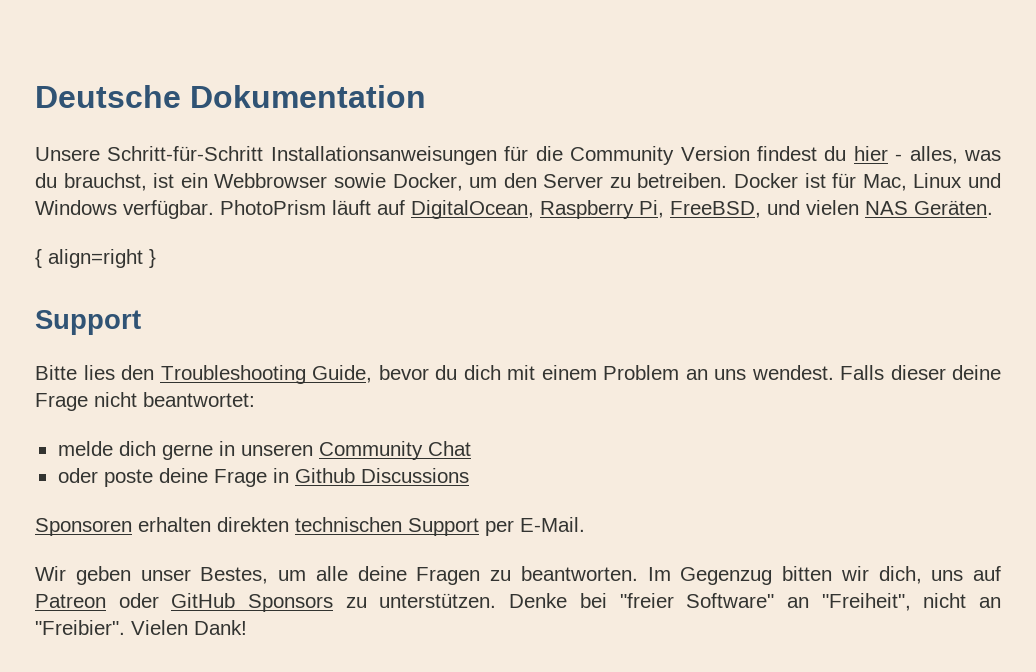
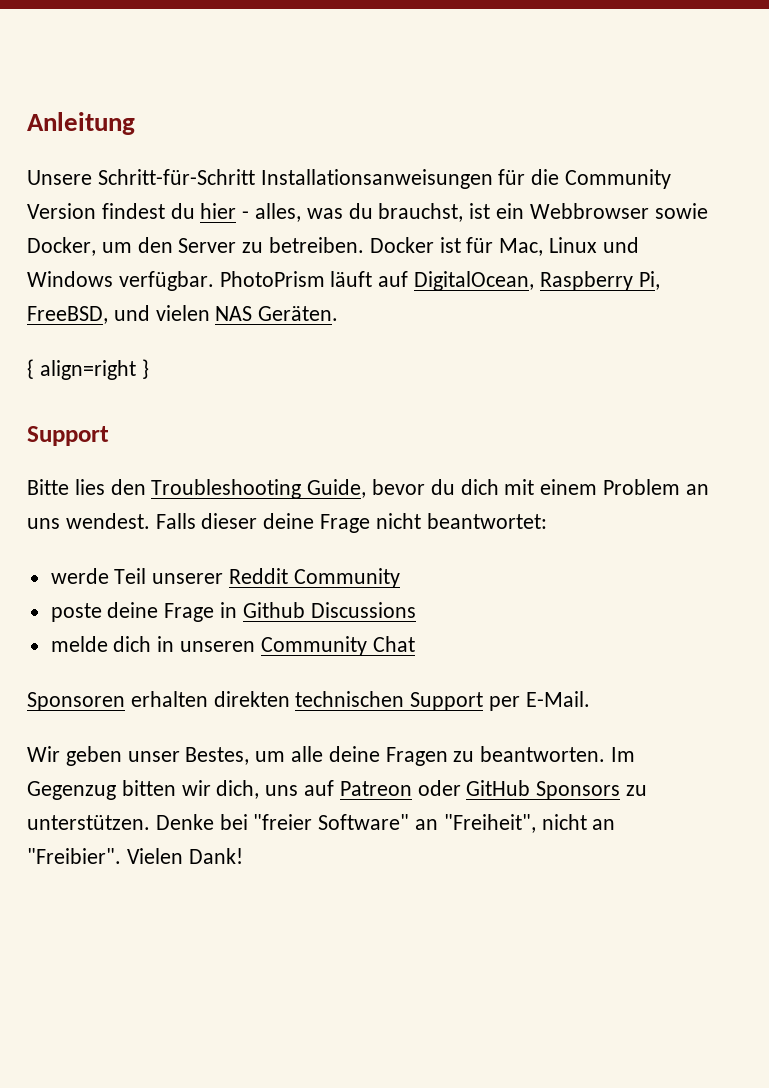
- Deutsche Dokumentation
+ Anleitung
- melde dich gerne in unseren Community Chat
- oder poste deine Frage in Github Discussions
+ werde Teil unserer Reddit Community
+ poste deine Frage in Github Discussions
+ melde dich in unseren Community Chat

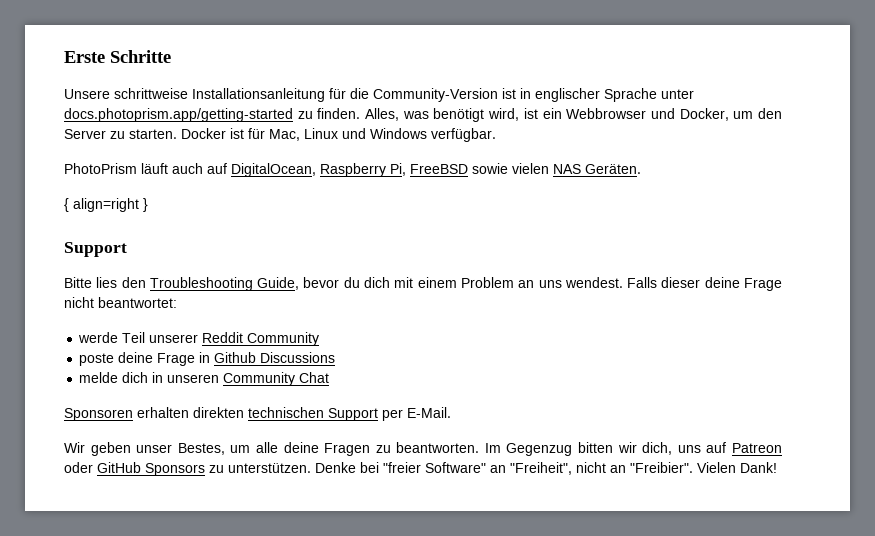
- Anleitung
+ Erste Schritte
- Unsere Schritt-für-Schritt Installationsanweisungen für die Community Version findest du hier - alles, was du brauchst, ist ein Webbrowser sowie Docker, um den Server zu betreiben.
+ Unsere schrittweise Installationsanleitung für die Community-Version ist in englischer Sprache unter docs.photoprism.app/getting-started zu finden. Alles, was benötigt wird, ist ein Webbrowser und Docker, um den Server zu starten.
- Docker ist für Mac, Linux und Windows verfügbar. PhotoPrism läuft auf DigitalOcean, Raspberry Pi, FreeBSD, und vielen NAS Geräten.
+ Docker ist für Mac, Linux und Windows verfügbar.
+ PhotoPrism läuft auch auf DigitalOcean, Raspberry Pi, FreeBSD sowie vielen NAS Geräten.

